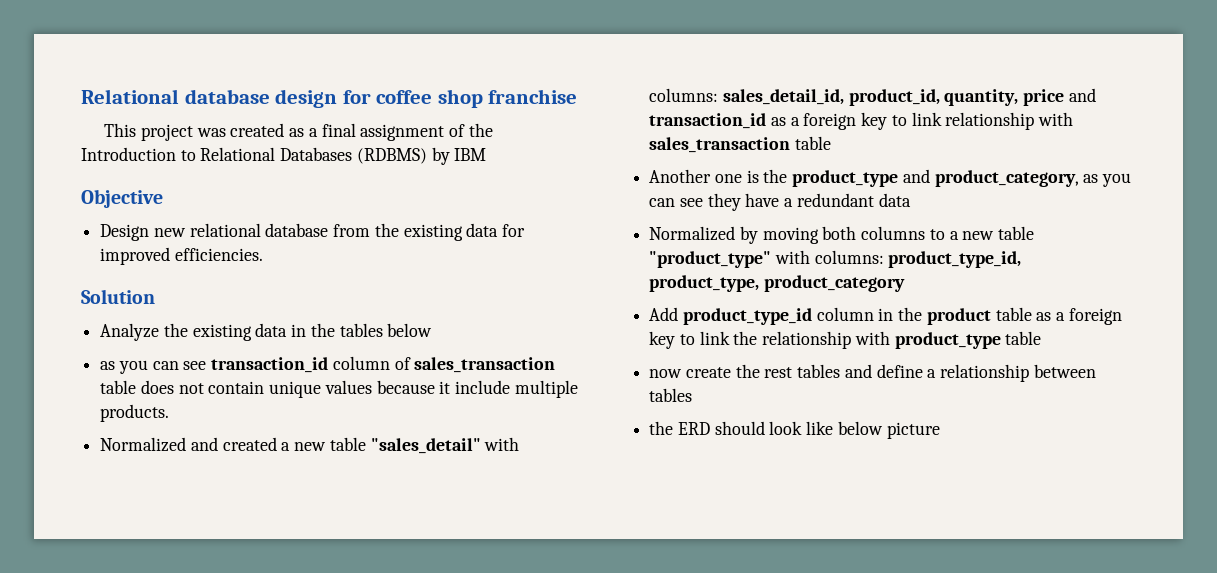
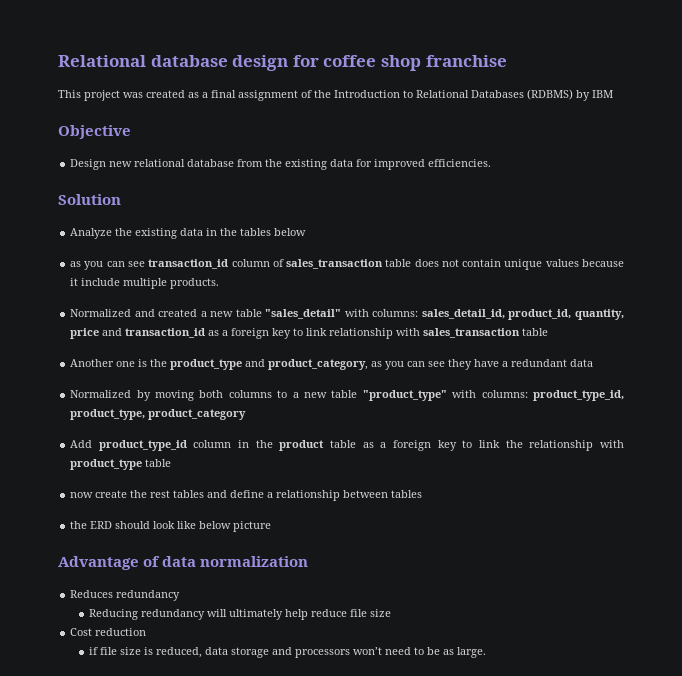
+ Advantage of data normalization
+ Reduces redundancy
+ Reducing redundancy will ultimately help reduce file size
+ Cost reduction
+ if file size is reduced, data storage and processors won’t need to be as large.

